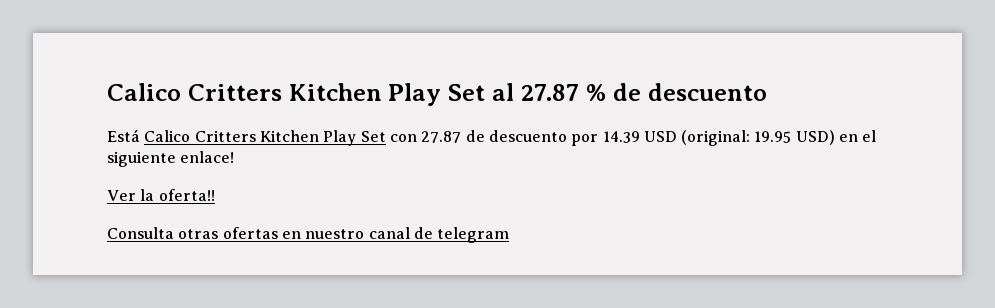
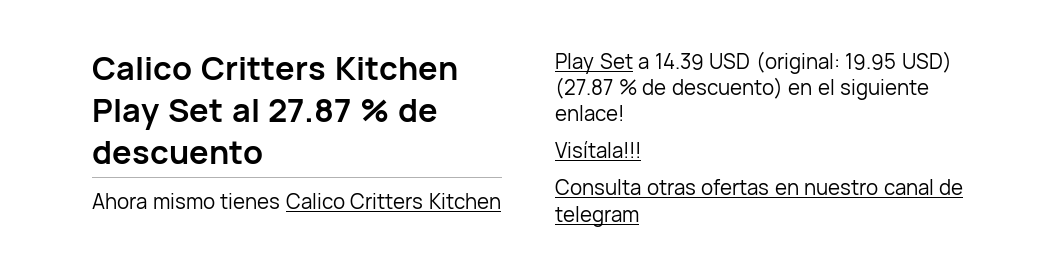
- Está Calico Critters Kitchen Play Set con 27.87 de descuento por 14.39 USD (original: 19.95 USD) en el siguiente enlace!
+ Ahora mismo tienes Calico Critters Kitchen Play Set a 14.39 USD (original: 19.95 USD) (27.87 % de descuento) en el siguiente enlace!
- Ver la oferta!!
+ Visítala!!!

